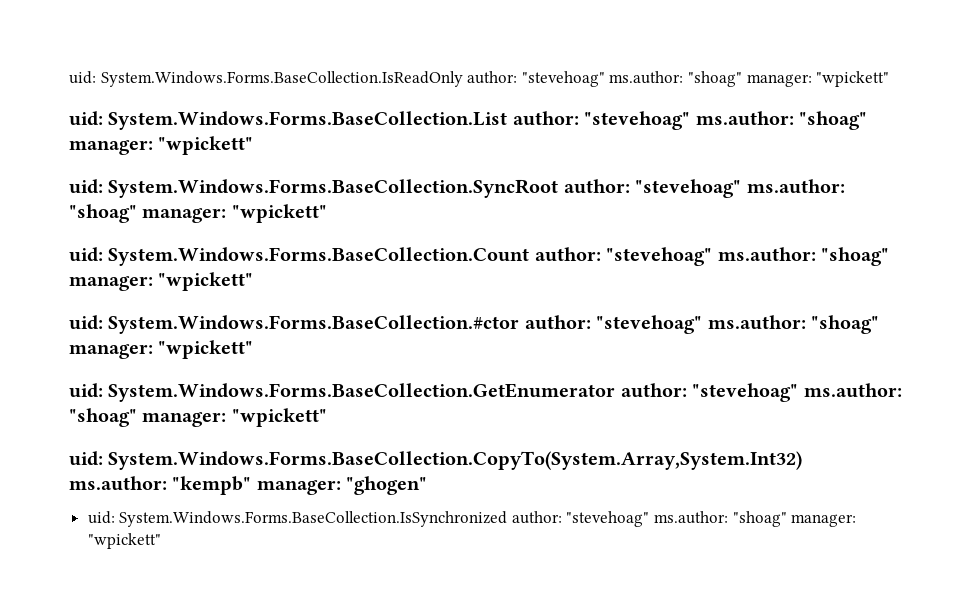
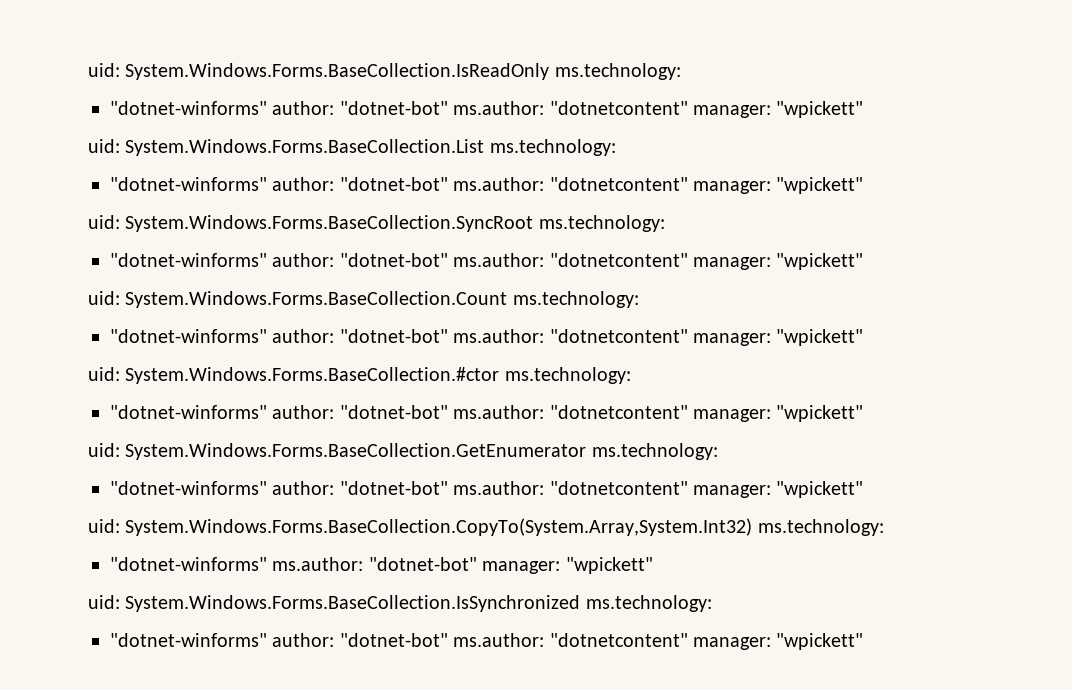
- uid: System.Windows.Forms.BaseCollection.IsReadOnly author: "stevehoag" ms.author: "shoag" manager: "wpickett"
- uid: System.Windows.Forms.BaseCollection.List author: "stevehoag" ms.author: "shoag" manager: "wpickett"
- uid: System.Windows.Forms.BaseCollection.SyncRoot author: "stevehoag" ms.author: "shoag" manager: "wpickett"
- uid: System.Windows.Forms.BaseCollection.Count author: "stevehoag" ms.author: "shoag" manager: "wpickett"
- uid: System.Windows.Forms.BaseCollection.#ctor author: "stevehoag" ms.author: "shoag" manager: "wpickett"
- uid: System.Windows.Forms.BaseCollection.GetEnumerator author: "stevehoag" ms.author: "shoag" manager: "wpickett"
- uid: System.Windows.Forms.BaseCollection.CopyTo(System.Array,System.Int32) ms.author: "kempb" manager: "ghogen"
- uid: System.Windows.Forms.BaseCollection.IsSynchronized author: "stevehoag" ms.author: "shoag" manager: "wpickett"
+ uid: System.Windows.Forms.BaseCollection.IsReadOnly ms.technology:
+ "dotnet-winforms" author: "dotnet-bot" ms.author: "dotnetcontent" manager: "wpickett"
+ uid: System.Windows.Forms.BaseCollection.List ms.technology:
+ "dotnet-winforms" author: "dotnet-bot" ms.author: "dotnetcontent" manager: "wpickett"
+ uid: System.Windows.Forms.BaseCollection.SyncRoot ms.technology:
+ "dotnet-winforms" author: "dotnet-bot" ms.author: "dotnetcontent" manager: "wpickett"
+ uid: System.Windows.Forms.BaseCollection.Count ms.technology:
+ "dotnet-winforms" author: "dotnet-bot" ms.author: "dotnetcontent" manager: "wpickett"
+ uid: System.Windows.Forms.BaseCollection.#ctor ms.technology:
+ "dotnet-winforms" author: "dotnet-bot" ms.author: "dotnetcontent" manager: "wpickett"
+ uid: System.Windows.Forms.BaseCollection.GetEnumerator ms.technology:
+ "dotnet-winforms" author: "dotnet-bot" ms.author: "dotnetcontent" manager: "wpickett"
+ uid: System.Windows.Forms.BaseCollection.CopyTo(System.Array,System.Int32) ms.technology:
+ "dotnet-winforms" ms.author: "dotnet-bot" manager: "wpickett"
+ uid: System.Windows.Forms.BaseCollection.IsSynchronized ms.technology:
+ "dotnet-winforms" author: "dotnet-bot" ms.author: "dotnetcontent" manager: "wpickett"

